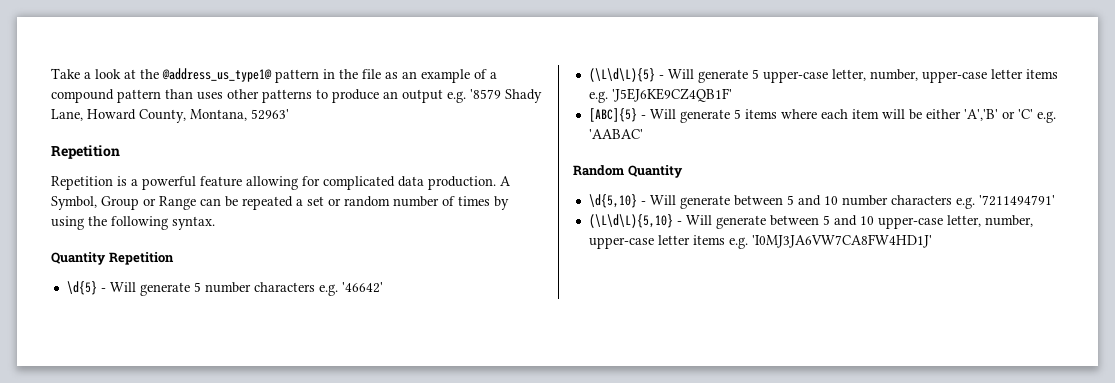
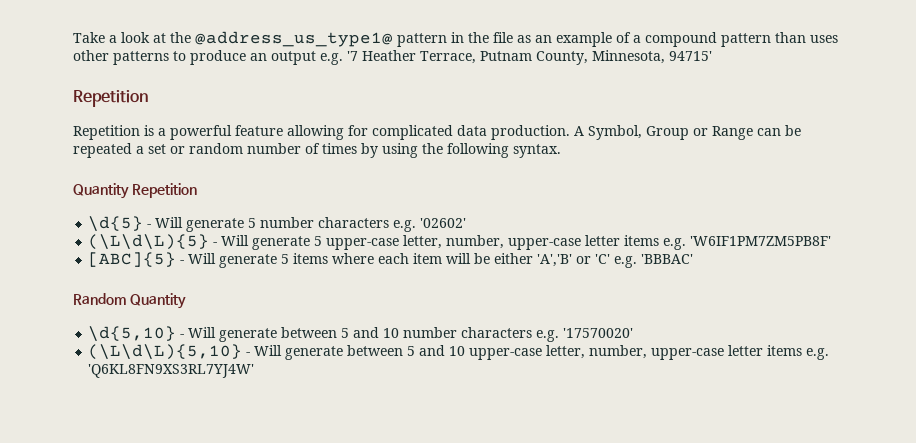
- Take a look at the @address_us_type1@ pattern in the file as an example of a compound pattern than uses other patterns to produce an output e.g. '8579 Shady Lane, Howard County, Montana, 52963'
+ Take a look at the @address_us_type1@ pattern in the file as an example of a compound pattern than uses other patterns to produce an output e.g. '7 Heather Terrace, Putnam County, Minnesota, 94715'
- \d{5} - Will generate 5 number characters e.g. '46642'
+ \d{5} - Will generate 5 number characters e.g. '02602'
- (\L\d\L){5} - Will generate 5 upper-case letter, number, upper-case letter items e.g. 'J5EJ6KE9CZ4QB1F'
+ (\L\d\L){5} - Will generate 5 upper-case letter, number, upper-case letter items e.g. 'W6IF1PM7ZM5PB8F'
- [ABC]{5} - Will generate 5 items where each item will be either 'A','B' or 'C' e.g. 'AABAC'
+ [ABC]{5} - Will generate 5 items where each item will be either 'A','B' or 'C' e.g. 'BBBAC'
- \d{5,10} - Will generate between 5 and 10 number characters e.g. '7211494791'
+ \d{5,10} - Will generate between 5 and 10 number characters e.g. '17570020'
- (\L\d\L){5,10} - Will generate between 5 and 10 upper-case letter, number, upper-case letter items e.g. 'I0MJ3JA6VW7CA8FW4HD1J'
+ (\L\d\L){5,10} - Will generate between 5 and 10 upper-case letter, number, upper-case letter items e.g. 'Q6KL8FN9XS3RL7YJ4W'

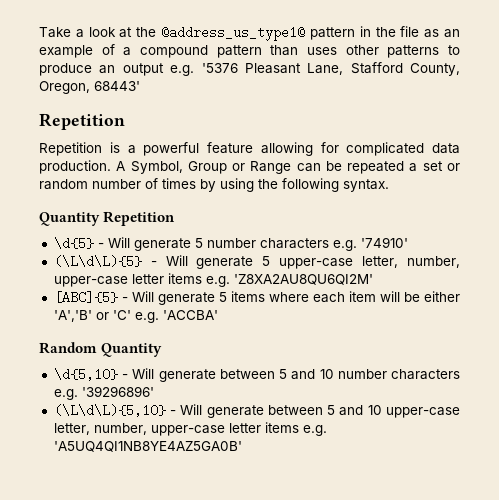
- Take a look at the @address_us_type1@ pattern in the file as an example of a compound pattern than uses other patterns to produce an output e.g. '7 Heather Terrace, Putnam County, Minnesota, 94715'
+ Take a look at the @address_us_type1@ pattern in the file as an example of a compound pattern than uses other patterns to produce an output e.g. '5376 Pleasant Lane, Stafford County, Oregon, 68443'
- \d{5} - Will generate 5 number characters e.g. '02602'
+ \d{5} - Will generate 5 number characters e.g. '74910'
- (\L\d\L){5} - Will generate 5 upper-case letter, number, upper-case letter items e.g. 'W6IF1PM7ZM5PB8F'
+ (\L\d\L){5} - Will generate 5 upper-case letter, number, upper-case letter items e.g. 'Z8XA2AU8QU6QI2M'
- [ABC]{5} - Will generate 5 items where each item will be either 'A','B' or 'C' e.g. 'BBBAC'
+ [ABC]{5} - Will generate 5 items where each item will be either 'A','B' or 'C' e.g. 'ACCBA'
- \d{5,10} - Will generate between 5 and 10 number characters e.g. '17570020'
+ \d{5,10} - Will generate between 5 and 10 number characters e.g. '39296896'
- (\L\d\L){5,10} - Will generate between 5 and 10 upper-case letter, number, upper-case letter items e.g. 'Q6KL8FN9XS3RL7YJ4W'
+ (\L\d\L){5,10} - Will generate between 5 and 10 upper-case letter, number, upper-case letter items e.g. 'A5UQ4QI1NB8YE4AZ5GA0B'

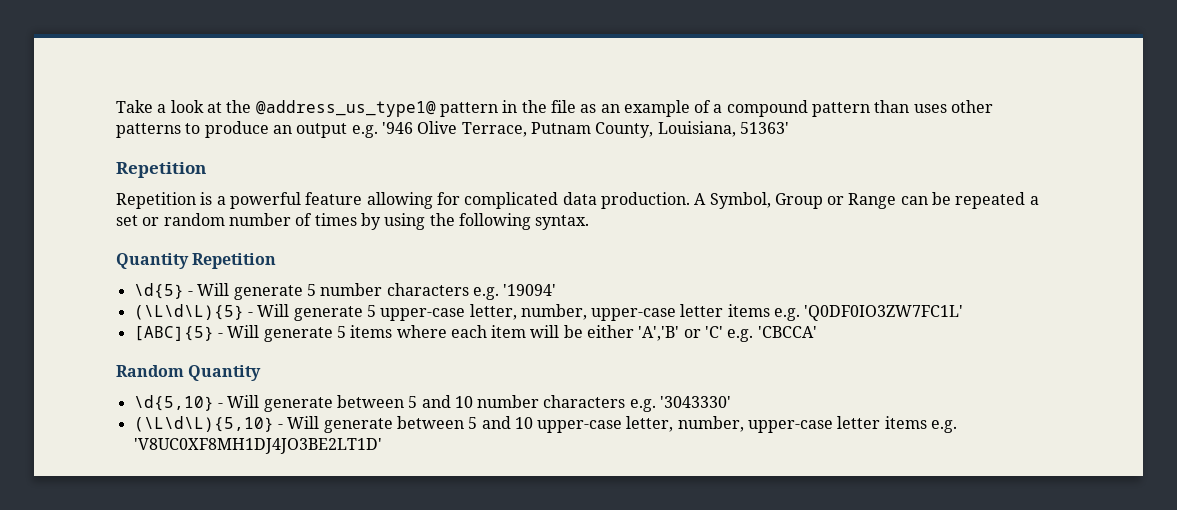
- Take a look at the @address_us_type1@ pattern in the file as an example of a compound pattern than uses other patterns to produce an output e.g. '5376 Pleasant Lane, Stafford County, Oregon, 68443'
+ Take a look at the @address_us_type1@ pattern in the file as an example of a compound pattern than uses other patterns to produce an output e.g. '946 Olive Terrace, Putnam County, Louisiana, 51363'
- \d{5} - Will generate 5 number characters e.g. '74910'
+ \d{5} - Will generate 5 number characters e.g. '19094'
- (\L\d\L){5} - Will generate 5 upper-case letter, number, upper-case letter items e.g. 'Z8XA2AU8QU6QI2M'
+ (\L\d\L){5} - Will generate 5 upper-case letter, number, upper-case letter items e.g. 'Q0DF0IO3ZW7FC1L'
- [ABC]{5} - Will generate 5 items where each item will be either 'A','B' or 'C' e.g. 'ACCBA'
+ [ABC]{5} - Will generate 5 items where each item will be either 'A','B' or 'C' e.g. 'CBCCA'
- \d{5,10} - Will generate between 5 and 10 number characters e.g. '39296896'
+ \d{5,10} - Will generate between 5 and 10 number characters e.g. '3043330'
- (\L\d\L){5,10} - Will generate between 5 and 10 upper-case letter, number, upper-case letter items e.g. 'A5UQ4QI1NB8YE4AZ5GA0B'
+ (\L\d\L){5,10} - Will generate between 5 and 10 upper-case letter, number, upper-case letter items e.g. 'V8UC0XF8MH1DJ4JO3BE2LT1D'

